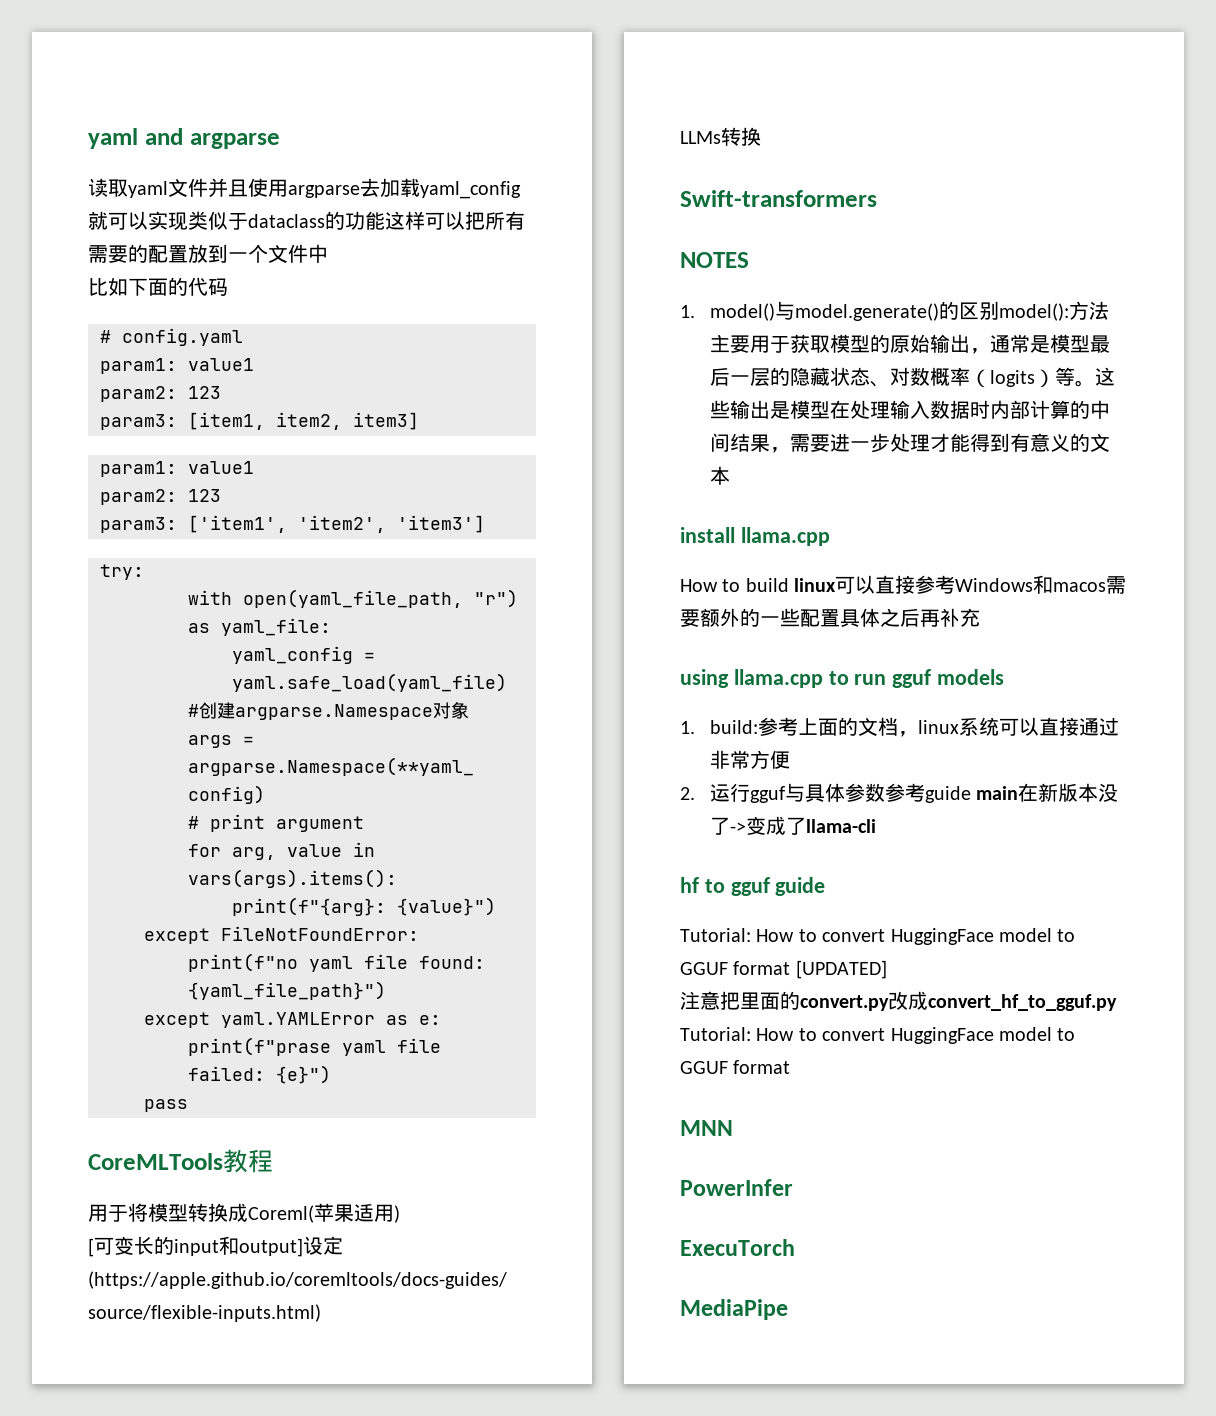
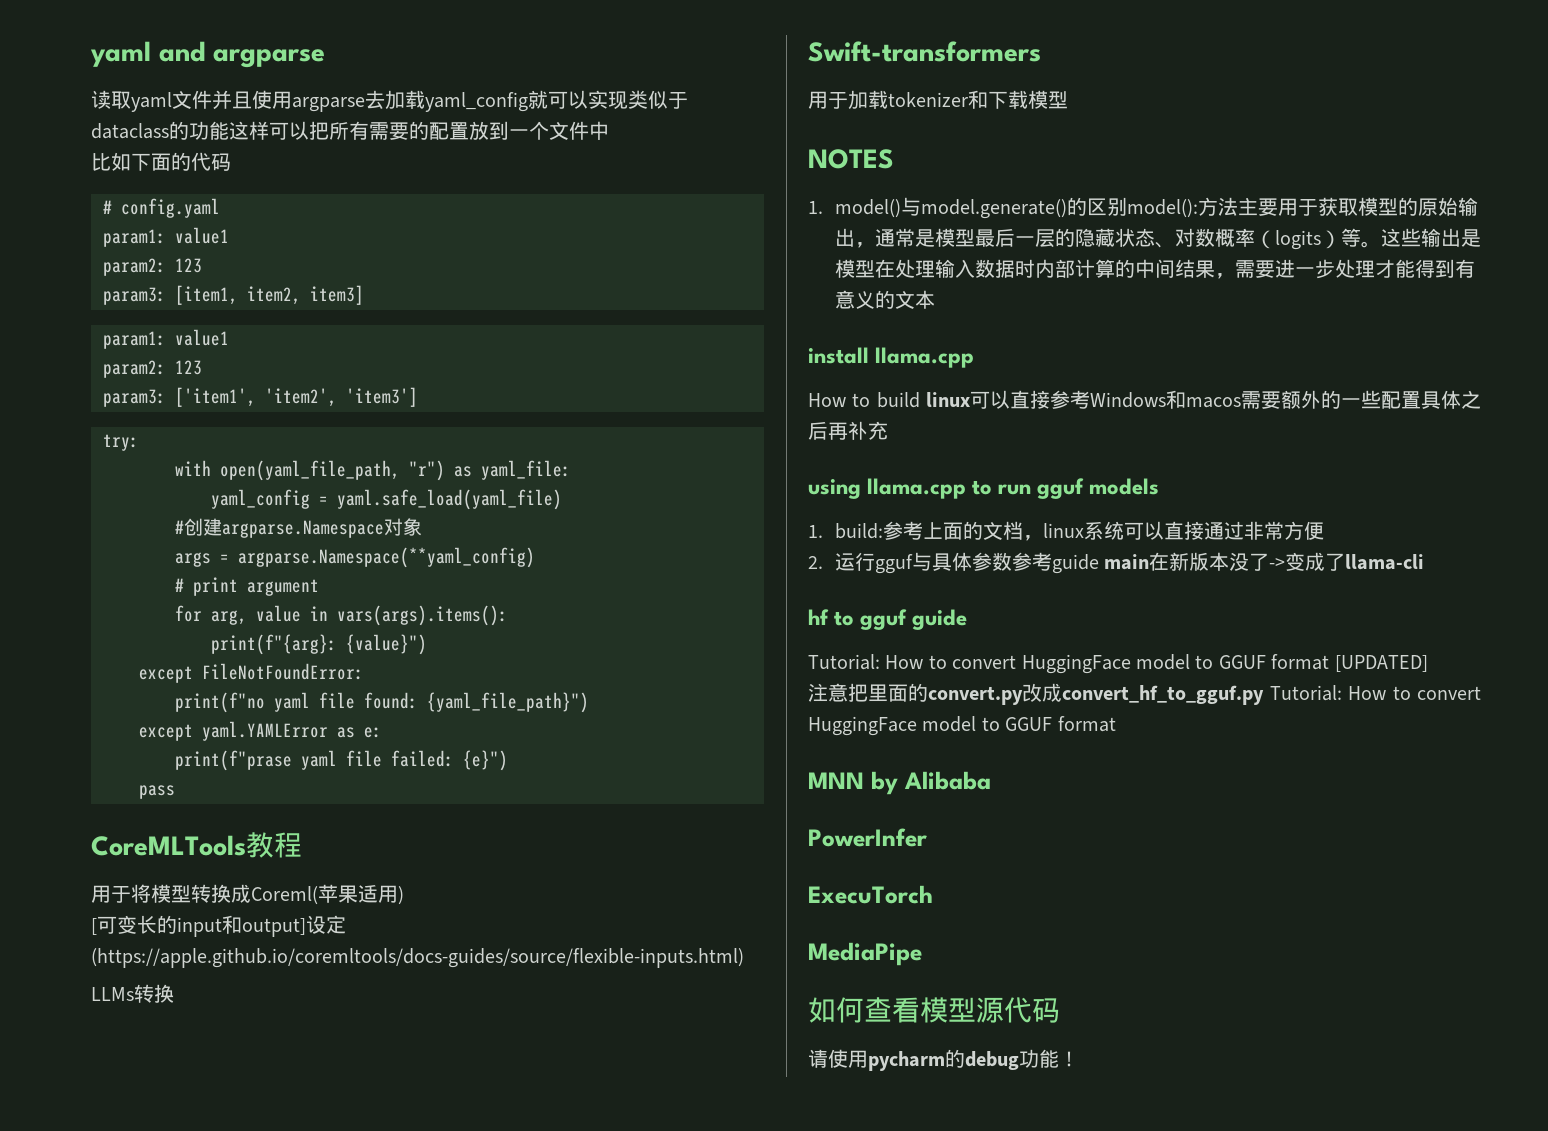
+ 用于加载tokenizer和下载模型
- MNN
+ MNN by Alibaba
+ 如何查看模型源代码
+ 请使用pycharm的debug功能！

